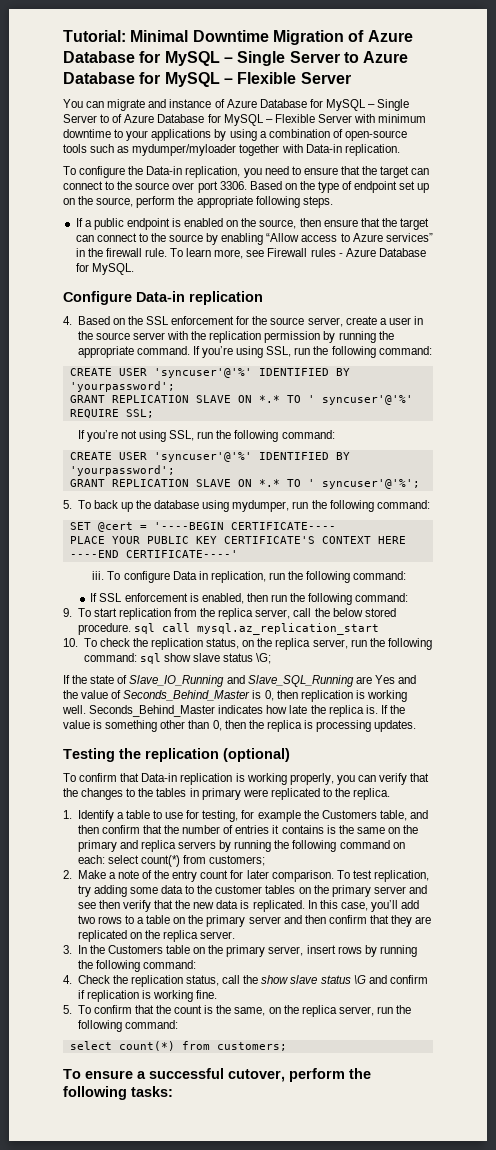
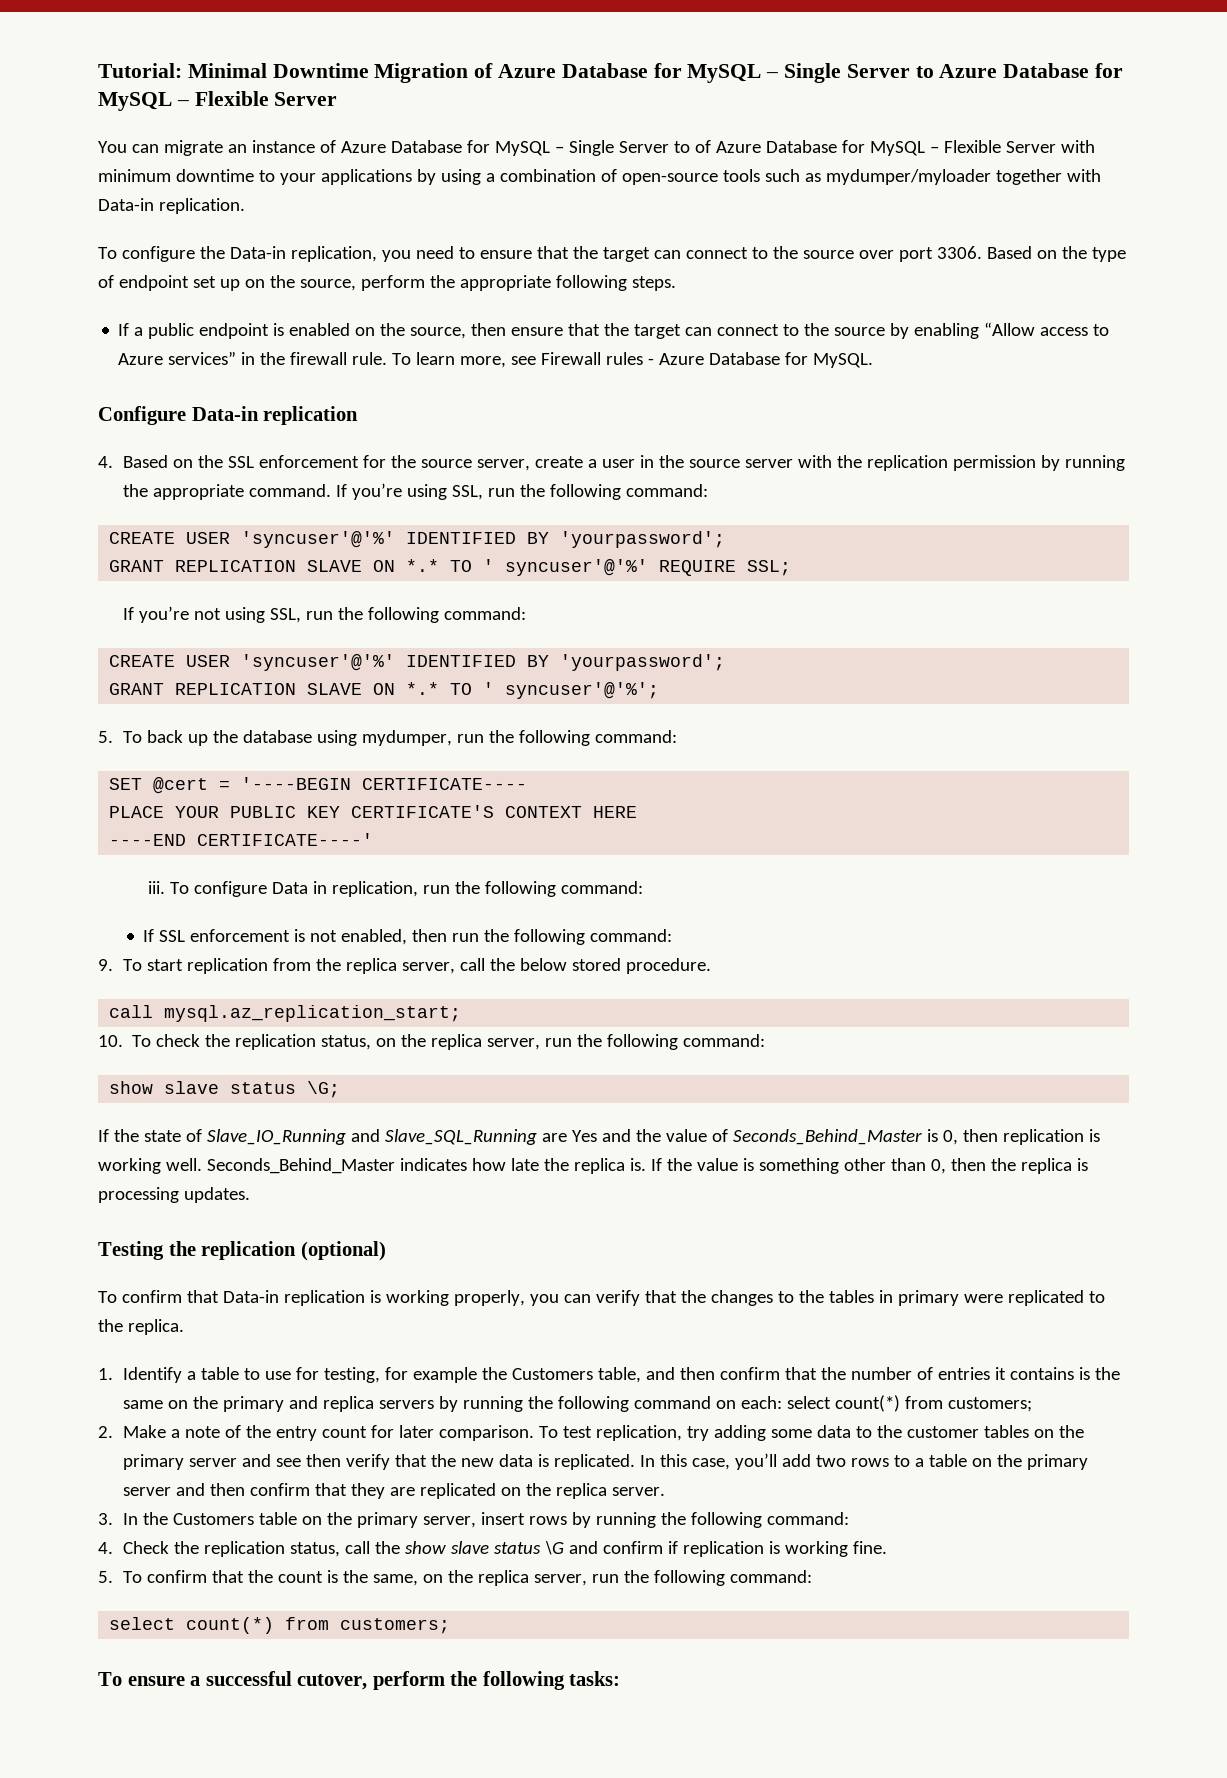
- You can migrate and instance of Azure Database for MySQL – Single Server to of Azure Database for MySQL – Flexible Server with minimum downtime to your applications by using a combination of open-source tools such as mydumper/myloader together with Data-in replication.
+ You can migrate an instance of Azure Database for MySQL – Single Server to of Azure Database for MySQL – Flexible Server with minimum downtime to your applications by using a combination of open-source tools such as mydumper/myloader together with Data-in replication.
- If SSL enforcement is enabled, then run the following command:
+ If SSL enforcement is not enabled, then run the following command:
- 9. To start replication from the replica server, call the below stored procedure. sql call mysql.az_replication_start
+ 9. To start replication from the replica server, call the below stored procedure.
+ call mysql.az_replication_start;
- 10. To check the replication status, on the replica server, run the following command: sql show slave status \G;
+ 10. To check the replication status, on the replica server, run the following command:
+ show slave status \G;

